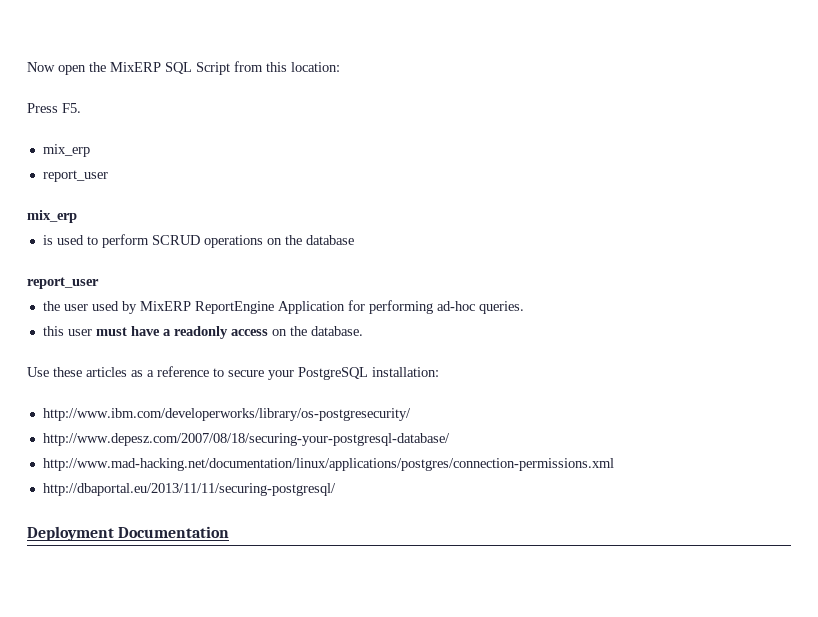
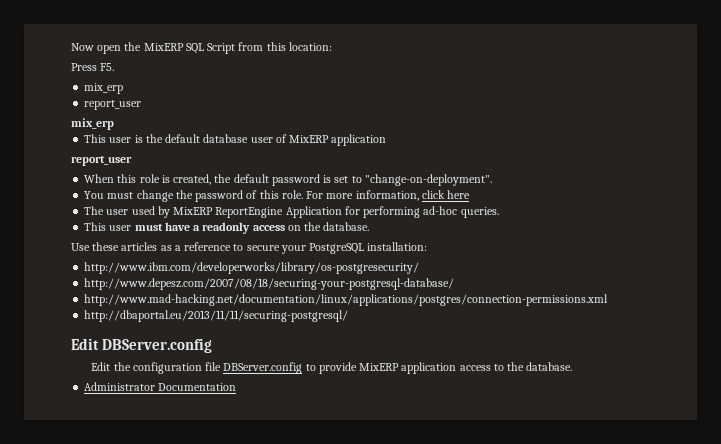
- is used to perform SCRUD operations on the database
+ This user is the default database user of MixERP application
  report_user
- the user used by MixERP ReportEngine Application for performing ad-hoc queries.
+ When this role is created, the default password is set to "change-on-deployment".
+ You must change the password of this role. For more information, click here
+ The user used by MixERP ReportEngine Application for performing ad-hoc queries.
- this user must have a readonly access on the database.
+ This user must have a readonly access on the database.
- Deployment Documentation
+ Edit DBServer.config
+ Edit the configuration file DBServer.config to provide MixERP application access to the database.
+ Administrator Documentation

